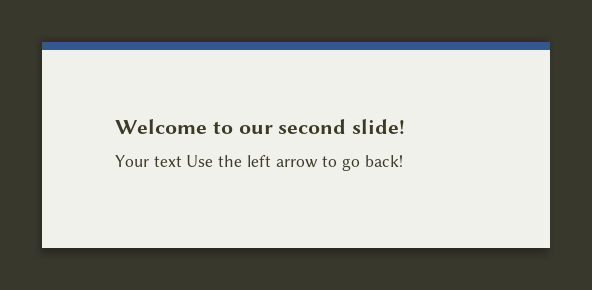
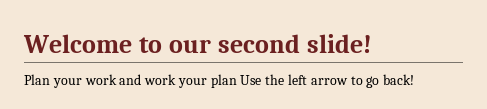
- Your text Use the left arrow to go back!
+ Plan your work and work your plan Use the left arrow to go back!

